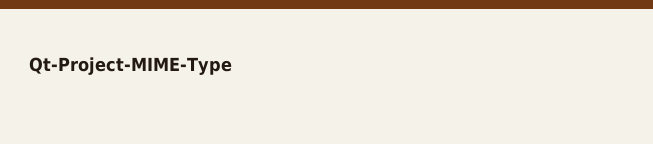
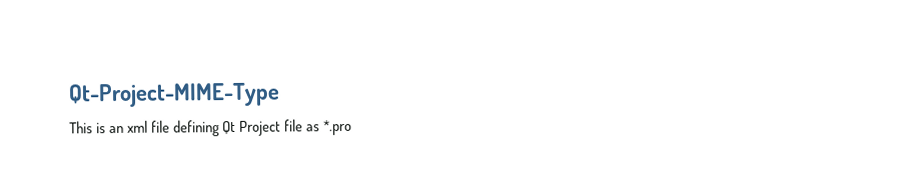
+ This is an xml file defining Qt Project file as *.pro

